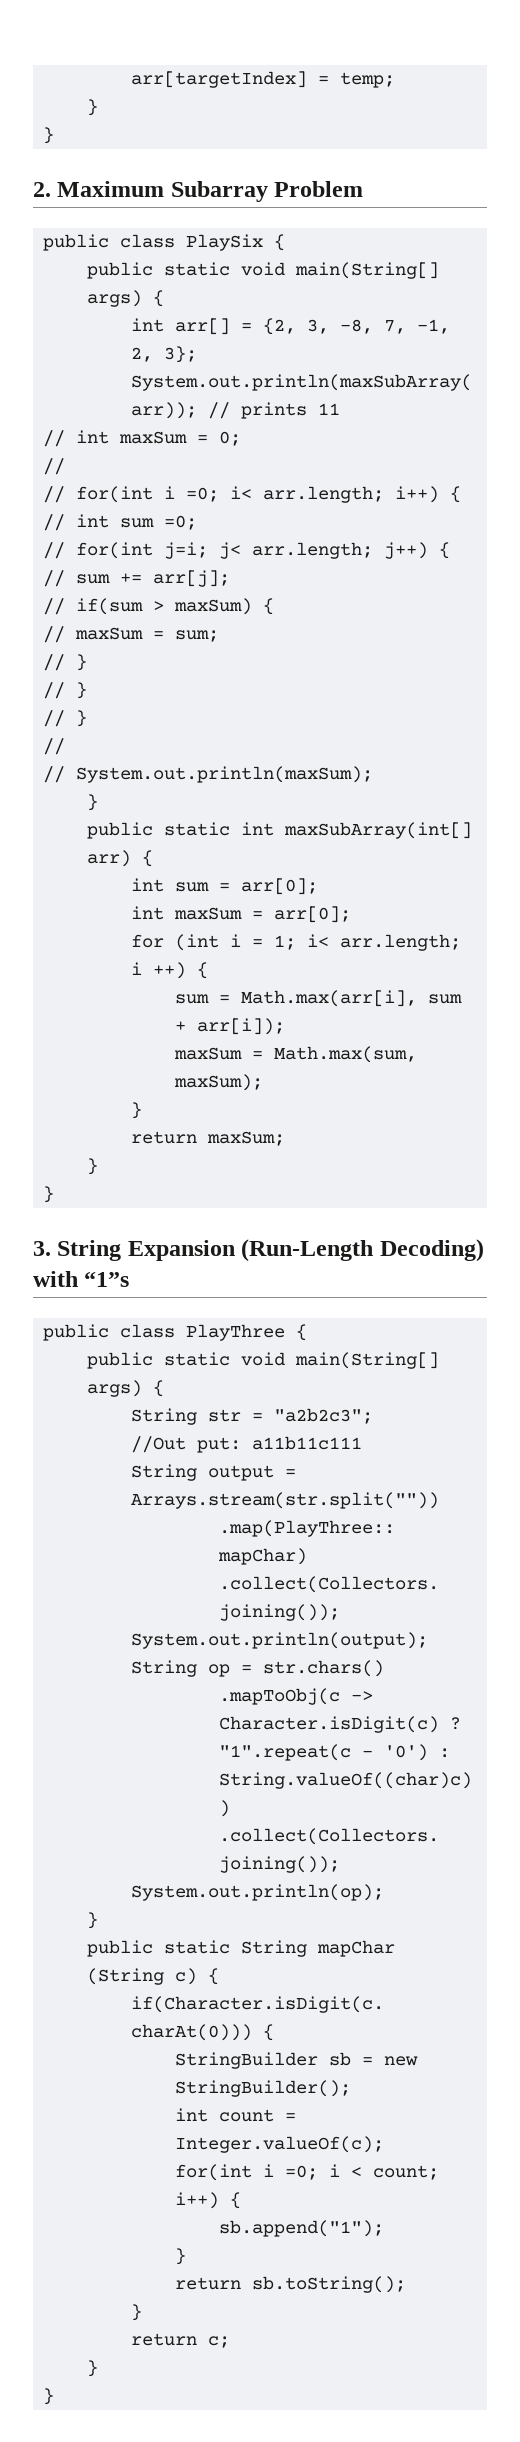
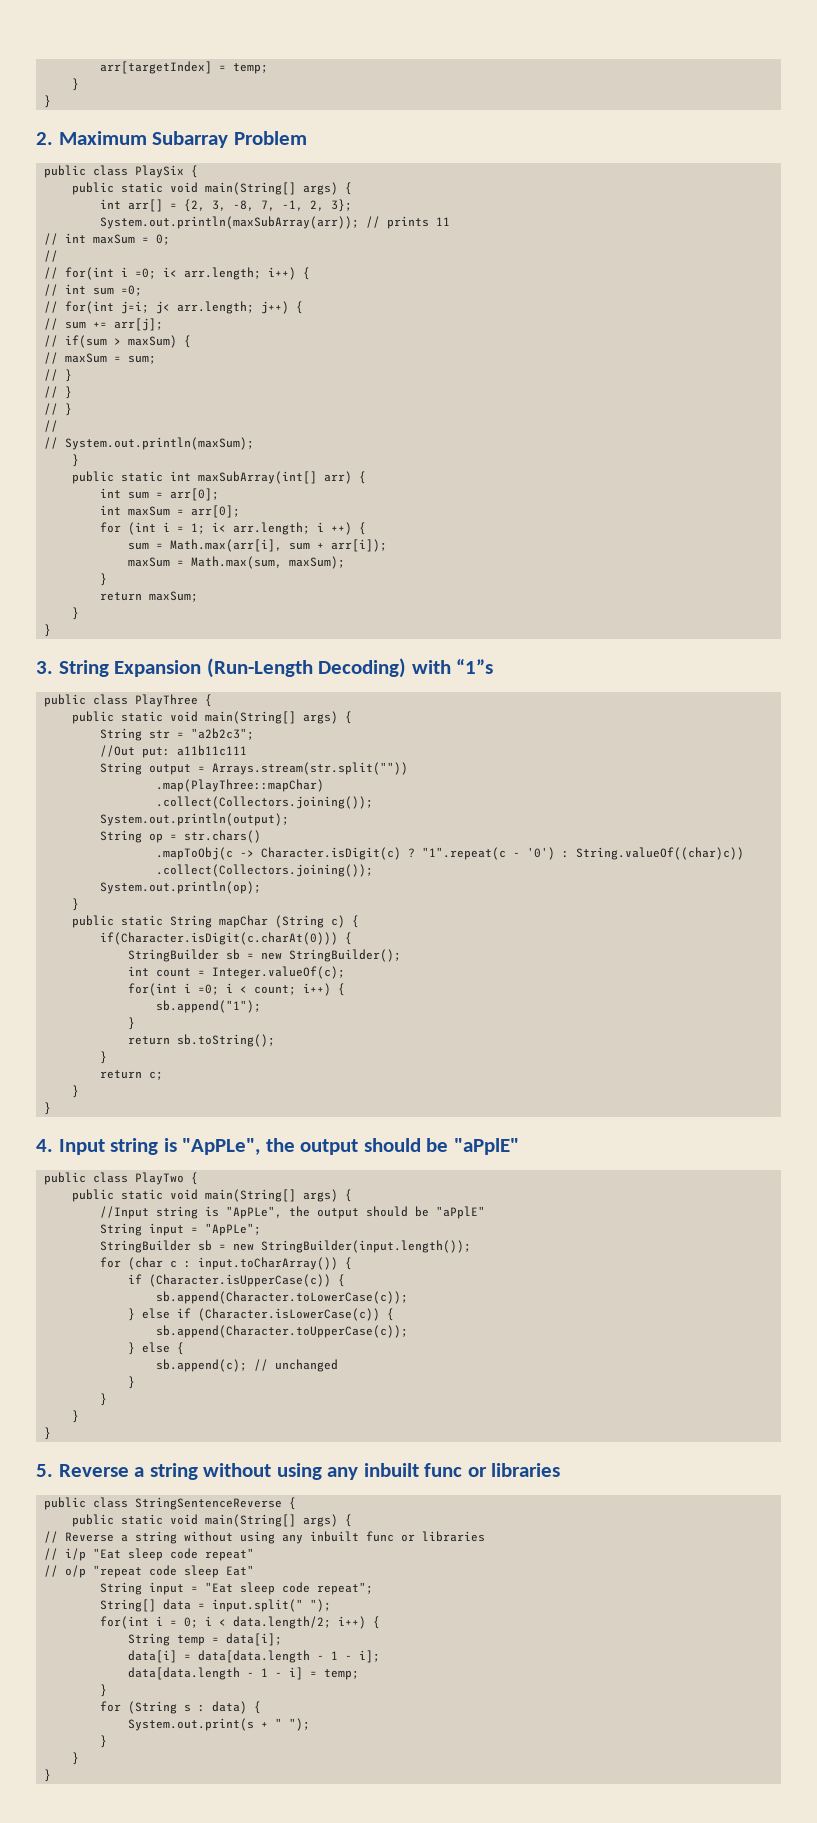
+ 4. Input string is "ApPLe", the output should be "aPplE"
+ public class PlayTwo {
+ public static void main(String[] args) {
+ //Input string is "ApPLe", the output should be "aPplE"
+ String input = "ApPLe";
+ StringBuilder sb = new StringBuilder(input.length());
+ for (char c : input.toCharArray()) {
+ if (Character.isUpperCase(c)) {
+ sb.append(Character.toLowerCase(c));
+ } else if (Character.isLowerCase(c)) {
+ sb.append(Character.toUpperCase(c));
+ } else {
+ sb.append(c); // unchanged
+ }
+ }
+ }
+ }
+ 5. Reverse a string without using any inbuilt func or libraries
+ public class StringSentenceReverse {
+ public static void main(String[] args) {
+ // Reverse a string without using any inbuilt func or libraries
+ // i/p "Eat sleep code repeat"
+ // o/p "repeat code sleep Eat"
+ String input = "Eat sleep code repeat";
+ String[] data = input.split(" ");
+ for(int i = 0; i < data.length/2; i++) {
+ String temp = data[i];
+ data[i] = data[data.length - 1 - i];
+ data[data.length - 1 - i] = temp;
+ }
+ for (String s : data) {
+ System.out.print(s + " ");
+ }
+ }
+ }

